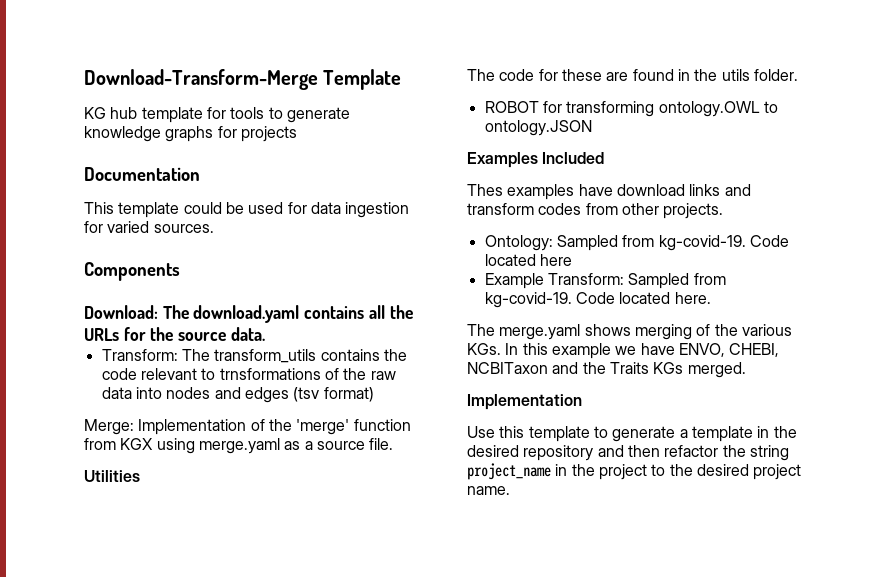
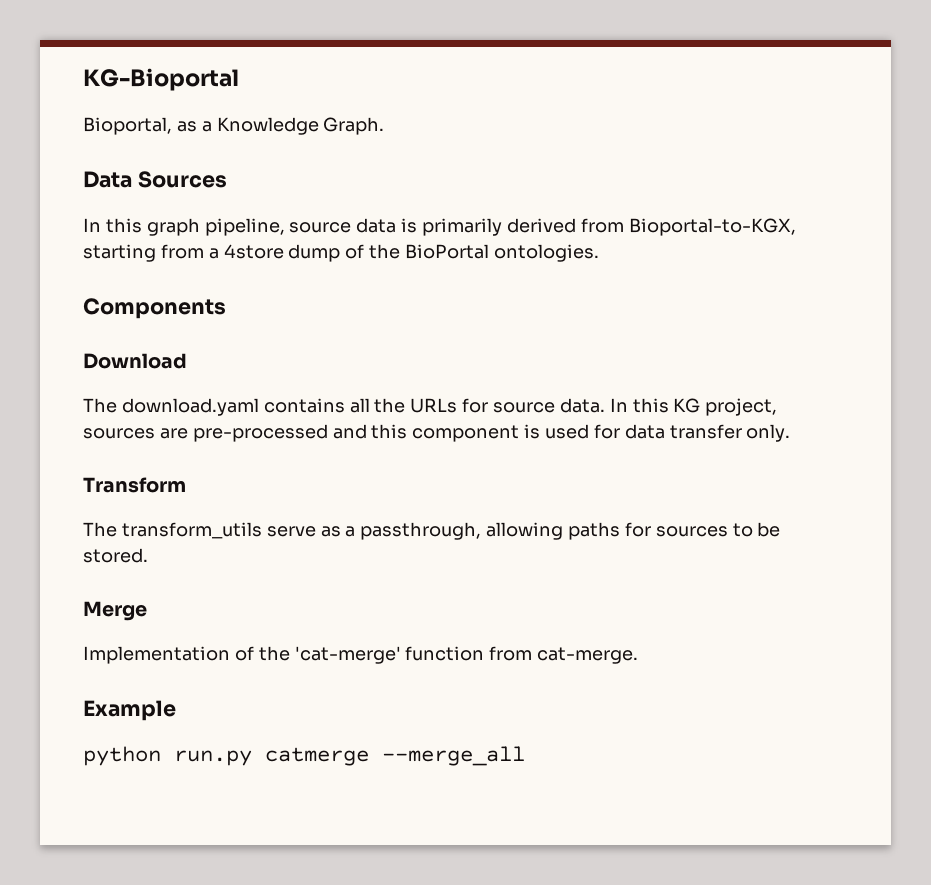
- Download-Transform-Merge Template
- KG hub template for tools to generate knowledge graphs for projects
- Documentation
- This template could be used for data ingestion for varied sources.
+ KG-Bioportal
+ Bioportal, as a Knowledge Graph.
+ Data Sources
+ In this graph pipeline, source data is primarily derived from Bioportal-to-KGX, starting from a 4store dump of the BioPortal ontologies.
- Download: The download.yaml contains all the URLs for the source data.
- Transform: The transform_utils contains the code relevant to trnsformations of the raw data into nodes and edges (tsv format)
- Merge: Implementation of the 'merge' function from KGX using merge.yaml as a source file.
- Utilities
- The code for these are found in the utils folder.
- ROBOT for transforming ontology.OWL to ontology.JSON
- Examples Included
- Thes examples have download links and transform codes from other projects.
- Ontology: Sampled from kg-covid-19. Code located here
- Example Transform: Sampled from kg-covid-19. Code located here.
- The merge.yaml shows merging of the various KGs. In this example we have ENVO, CHEBI, NCBITaxon and the Traits KGs merged.
- Implementation
- Use this template to generate a template in the desired repository and then refactor the string project_name in the project to the desired project name.
+ Download
+ The download.yaml contains all the URLs for source data. In this KG project, sources are pre-processed and this component is used for data transfer only.
+ Transform
+ The transform_utils serve as a passthrough, allowing paths for sources to be stored.
+ Merge
+ Implementation of the 'cat-merge' function from cat-merge.
+ Example
+ python run.py catmerge --merge_all

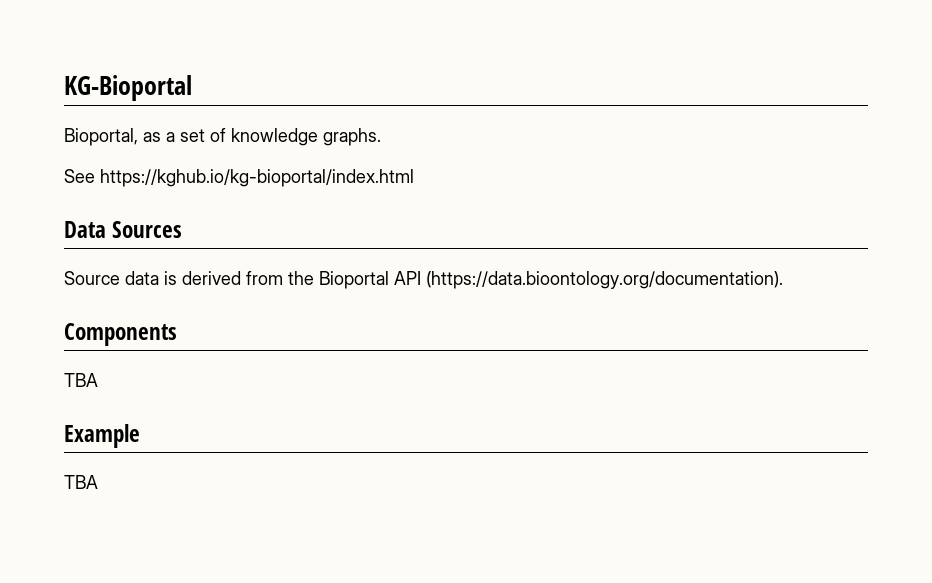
- Bioportal, as a Knowledge Graph.
+ Bioportal, as a set of knowledge graphs.
+ See https://kghub.io/kg-bioportal/index.html
  Data Sources
- In this graph pipeline, source data is primarily derived from Bioportal-to-KGX, starting from a 4store dump of the BioPortal ontologies.
+ Source data is derived from the Bioportal API (https://data.bioontology.org/documentation).
  Components
- Download
- The download.yaml contains all the URLs for source data. In this KG project, sources are pre-processed and this component is used for data transfer only.
- Transform
- The transform_utils serve as a passthrough, allowing paths for sources to be stored.
- Merge
- Implementation of the 'cat-merge' function from cat-merge.
+ TBA
  Example
- python run.py catmerge --merge_all
+ TBA

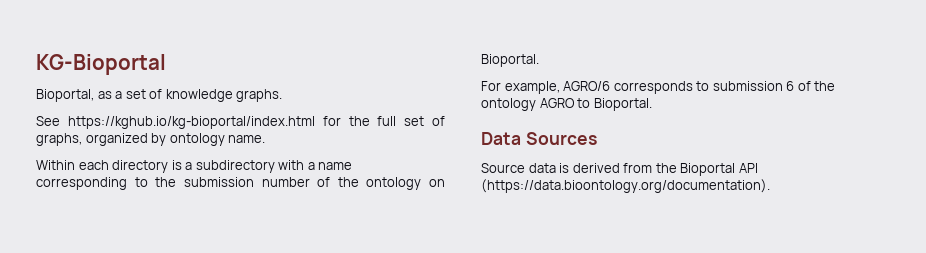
- See https://kghub.io/kg-bioportal/index.html
+ See https://kghub.io/kg-bioportal/index.html for the full set of graphs, organized by ontology name.
+ Within each directory is a subdirectory with a name corresponding to the submission number of the ontology on Bioportal.
+ For example, AGRO/6 corresponds to submission 6 of the ontology AGRO to Bioportal.
- Components
- TBA
- Example
- TBA

